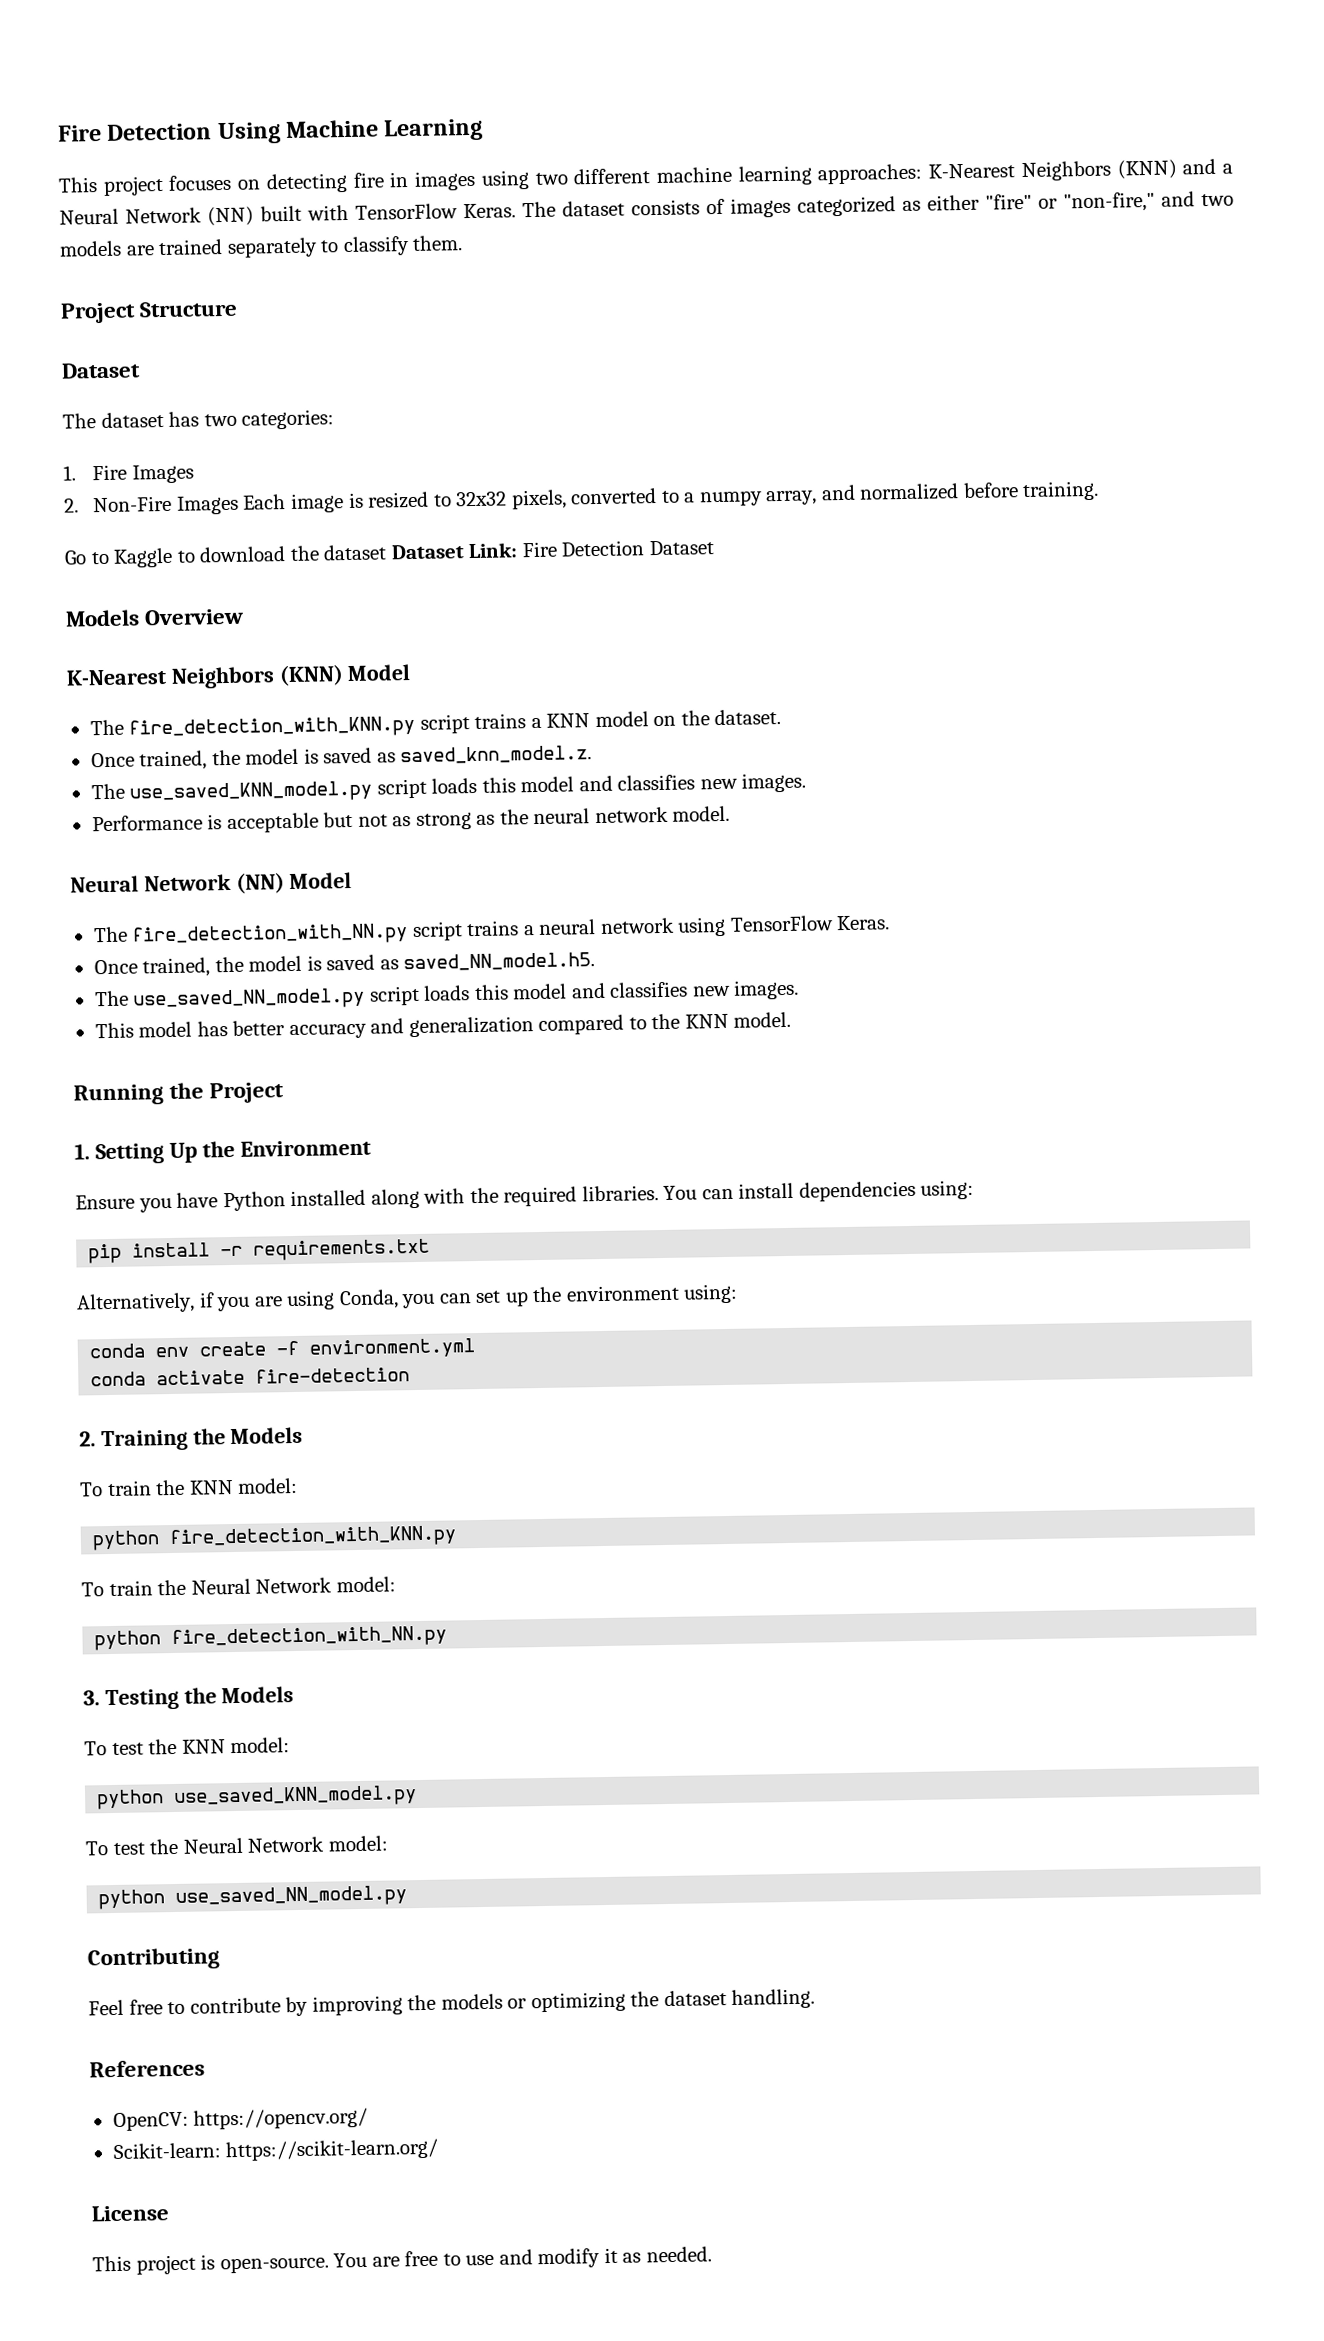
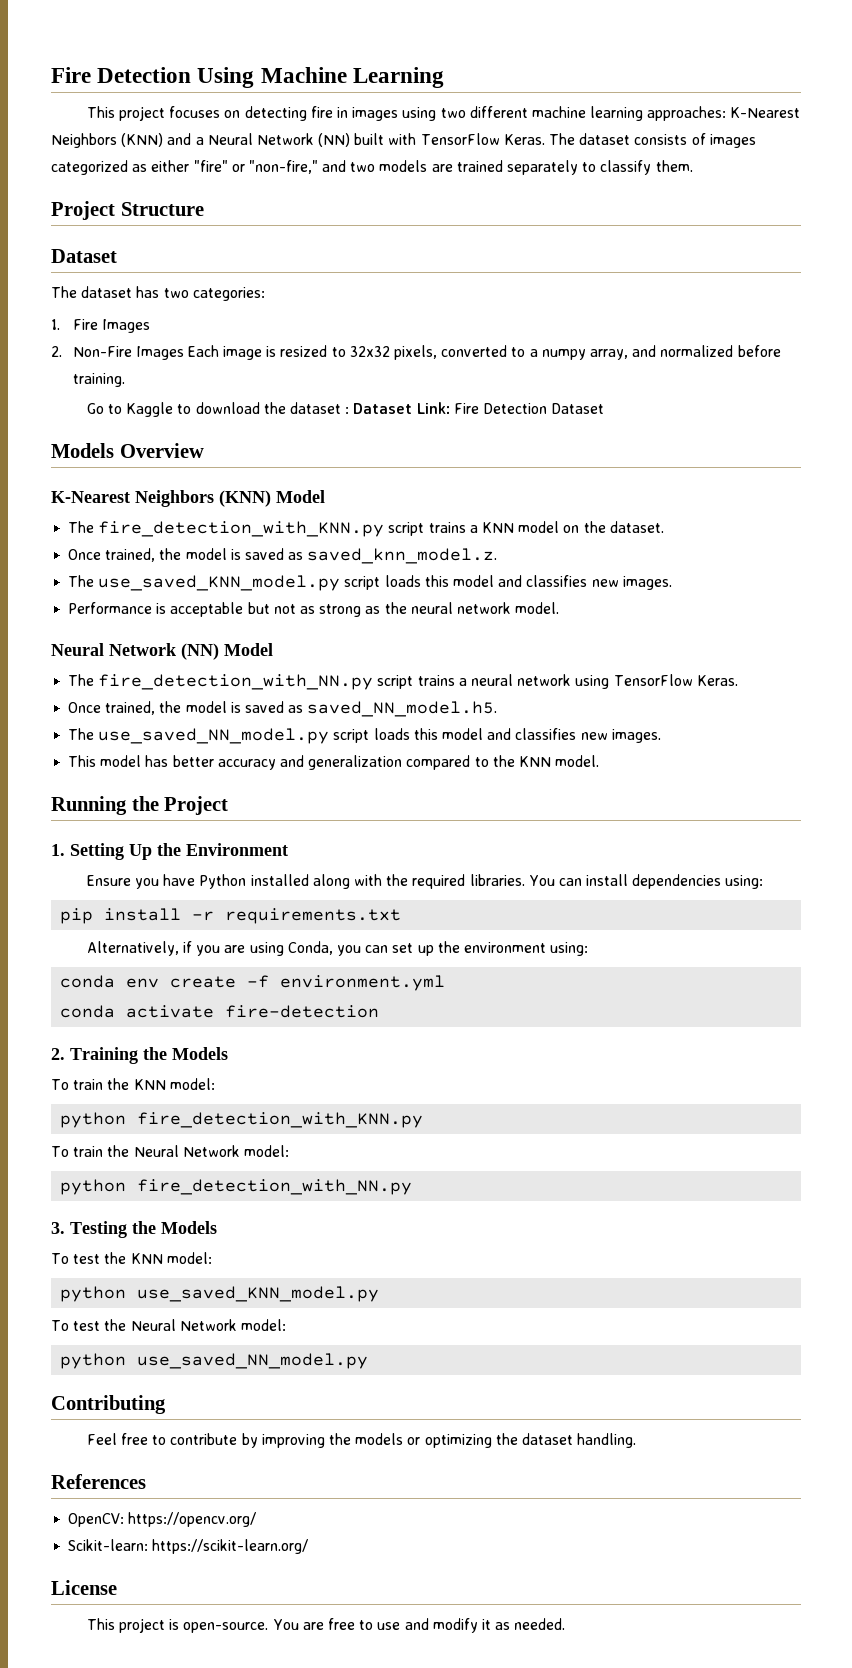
- Go to Kaggle to download the dataset Dataset Link: Fire Detection Dataset
+ Go to Kaggle to download the dataset : Dataset Link: Fire Detection Dataset

